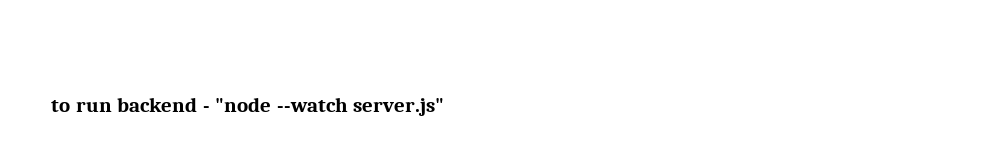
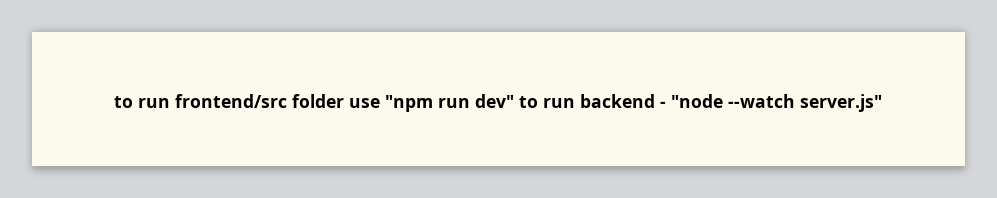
- to run backend - "node --watch server.js"
+ to run frontend/src folder use "npm run dev" to run backend - "node --watch server.js"

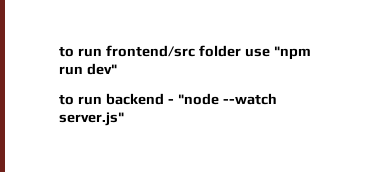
- to run frontend/src folder use "npm run dev" to run backend - "node --watch server.js"
+ to run frontend/src folder use "npm run dev"
+ to run backend - "node --watch server.js"

